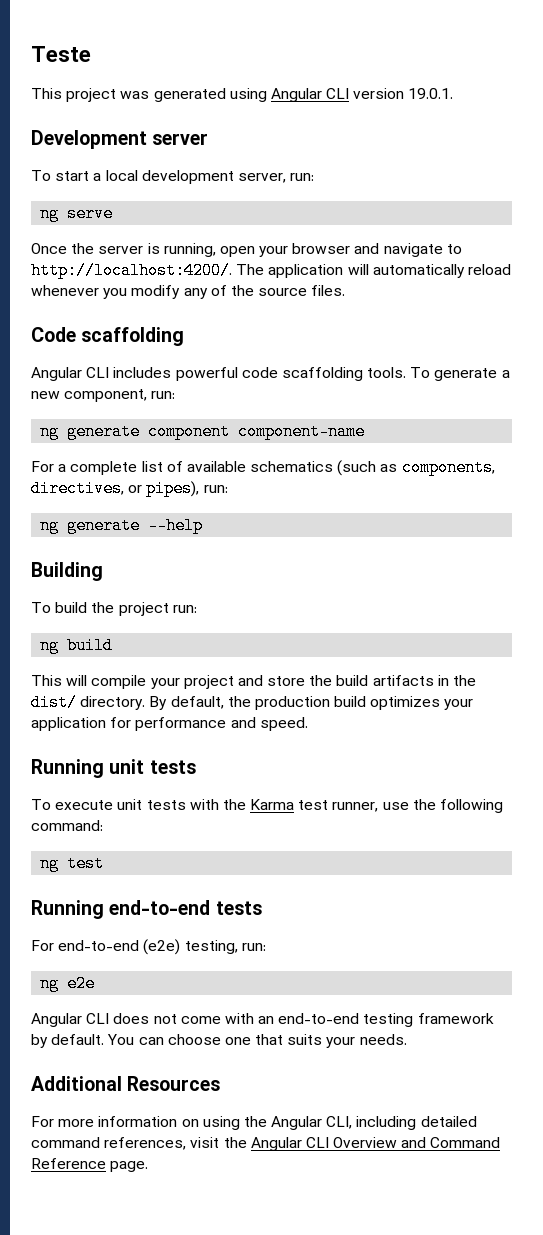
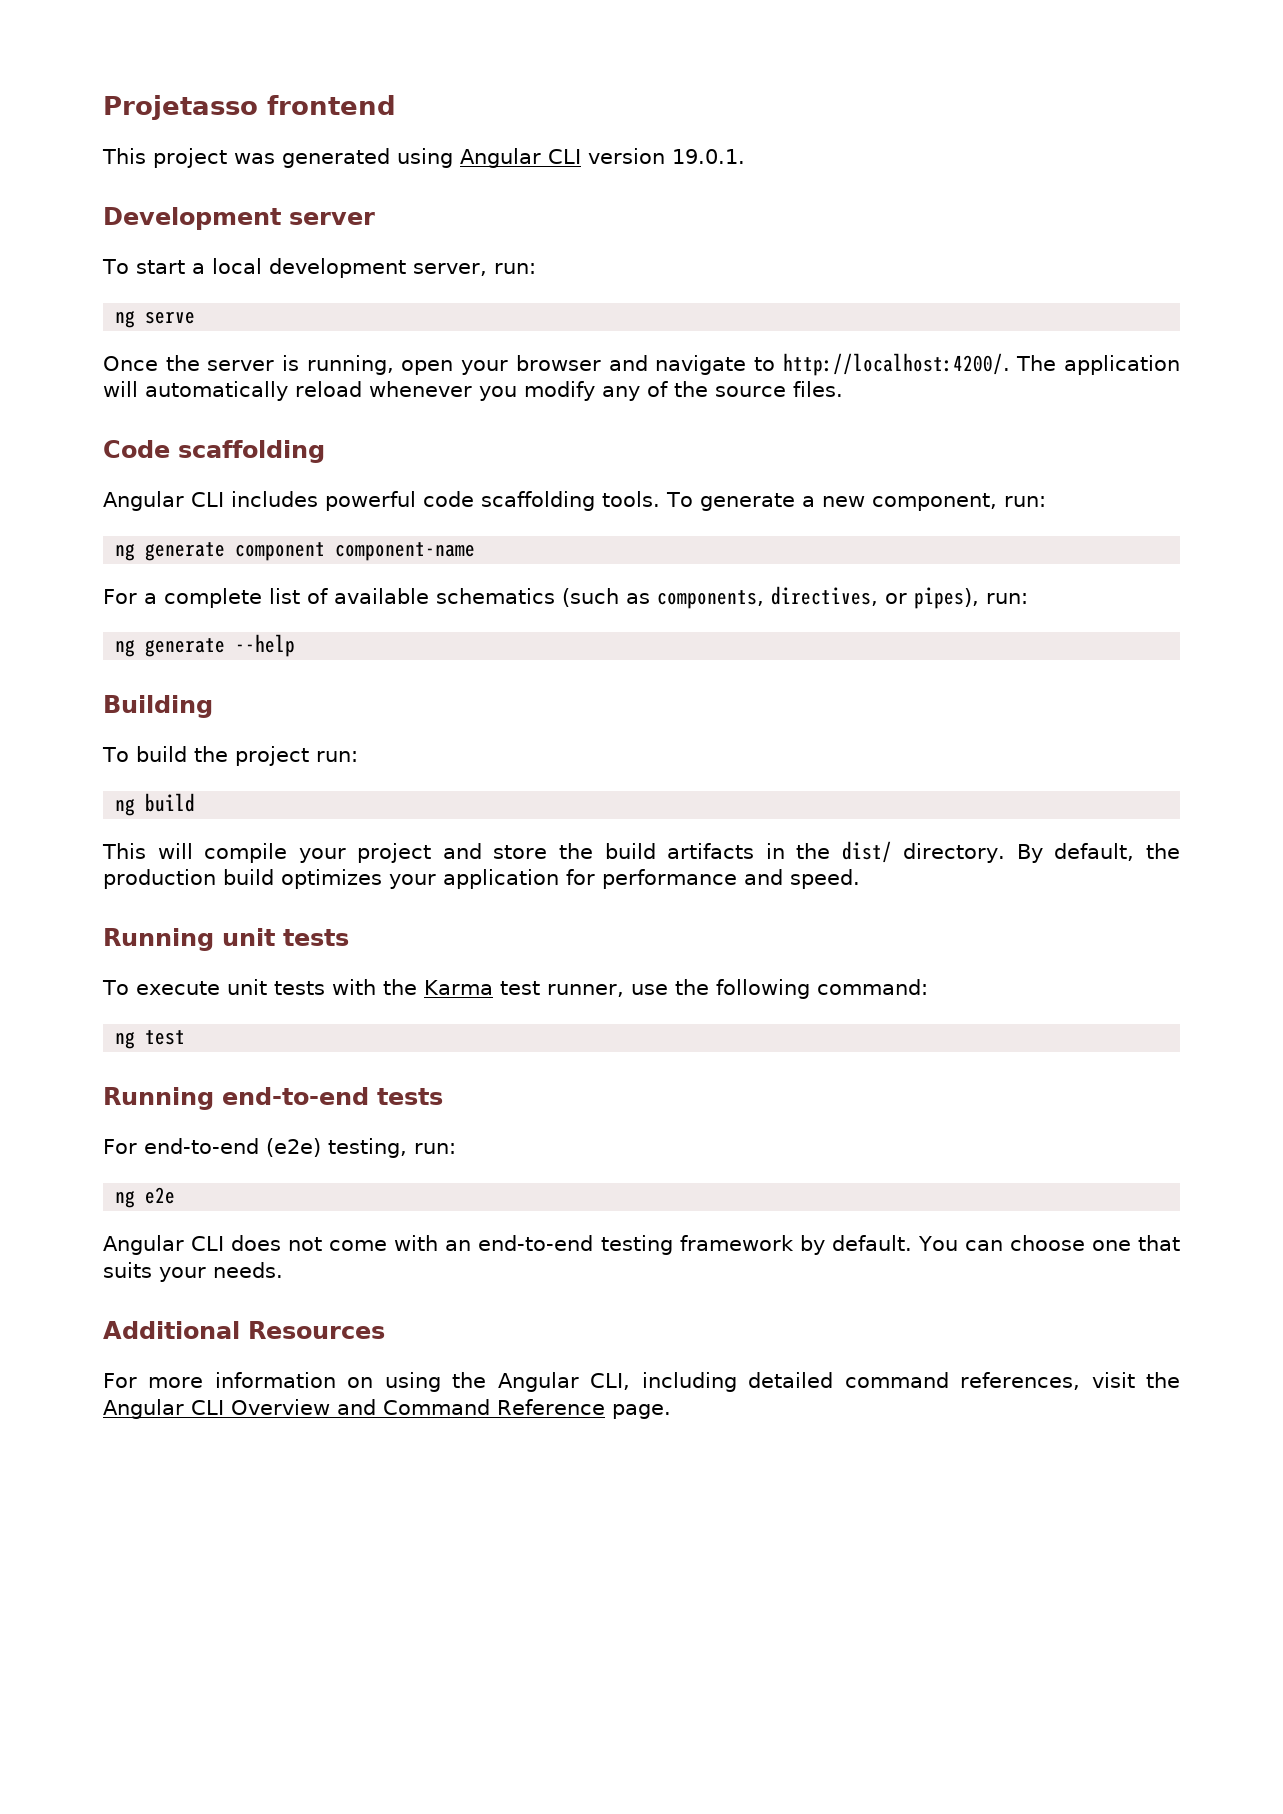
- Teste
+ Projetasso frontend

